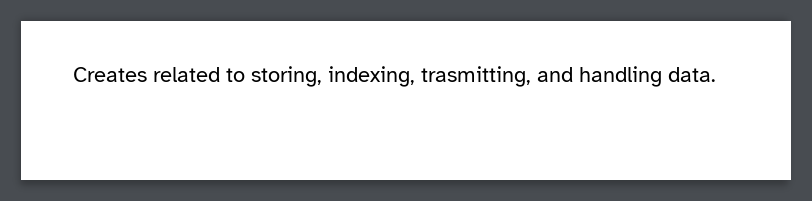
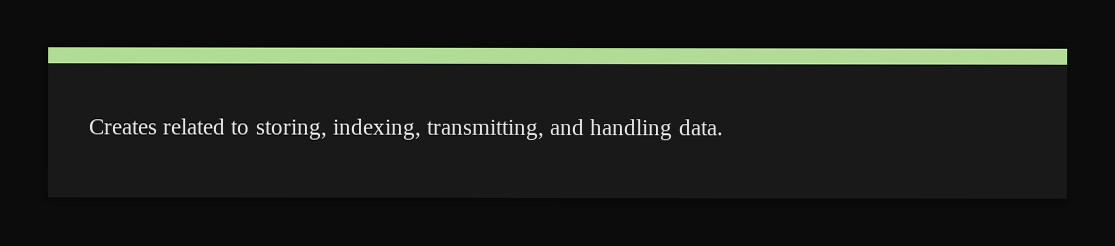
- Creates related to storing, indexing, trasmitting, and handling data.
+ Creates related to storing, indexing, transmitting, and handling data.

